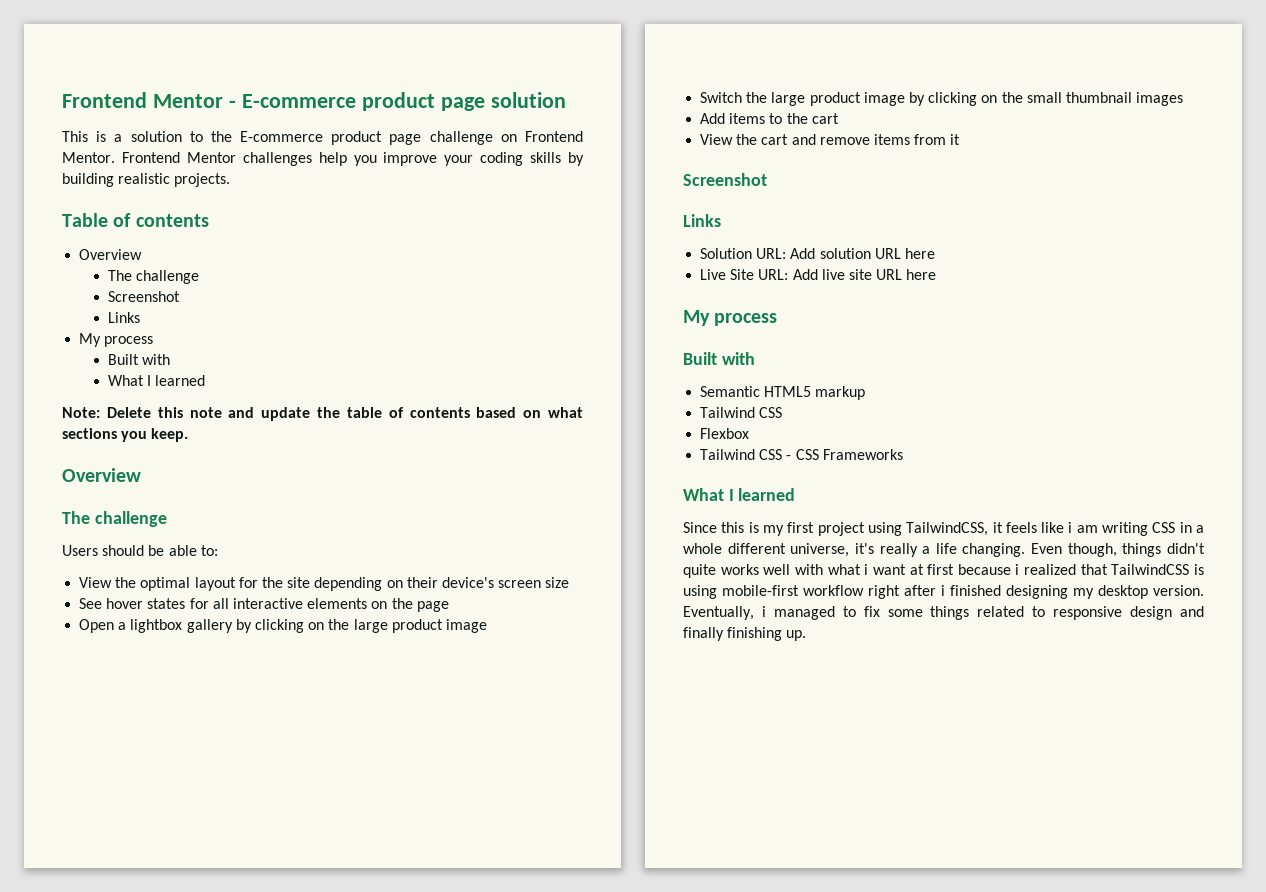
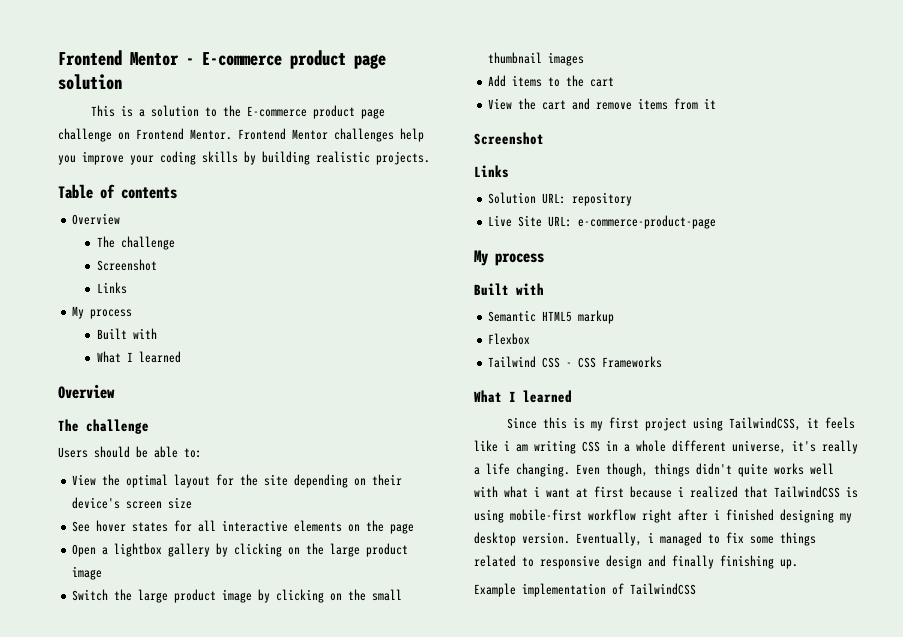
- Note: Delete this note and update the table of contents based on what sections you keep.
- Solution URL: Add solution URL here
+ Solution URL: repository
- Live Site URL: Add live site URL here
+ Live Site URL: e-commerce-product-page
  Semantic HTML5 markup
- Tailwind CSS
+ Example implementation of TailwindCSS

